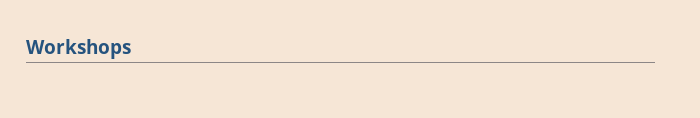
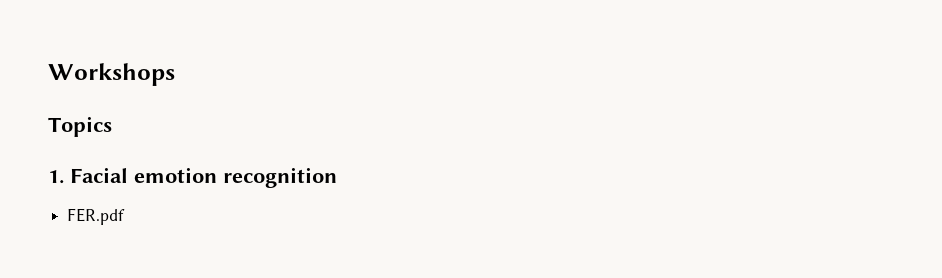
+ Topics
+ 1. Facial emotion recognition
+ FER.pdf

